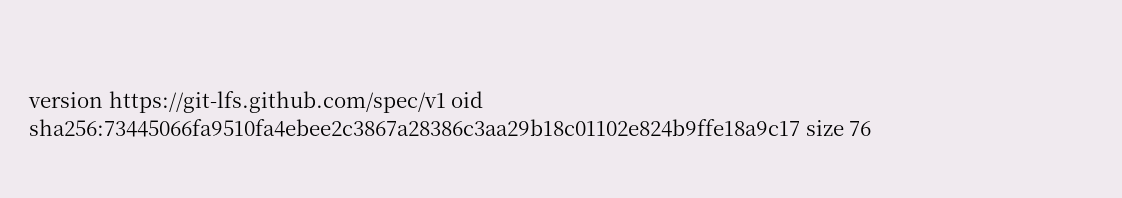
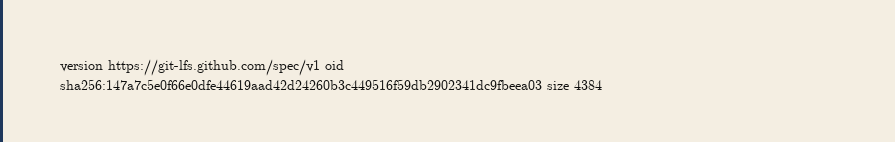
- version https://git-lfs.github.com/spec/v1 oid sha256:73445066fa9510fa4ebee2c3867a28386c3aa29b18c01102e824b9ffe18a9c17 size 76
+ version https://git-lfs.github.com/spec/v1 oid sha256:147a7c5e0f66e0dfe44619aad42d24260b3c449516f59db2902341dc9fbeea03 size 4384

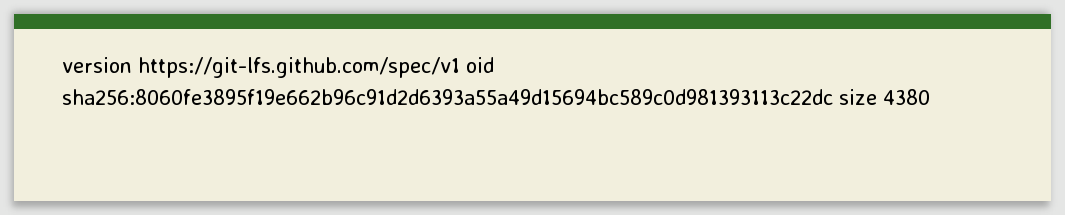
- version https://git-lfs.github.com/spec/v1 oid sha256:147a7c5e0f66e0dfe44619aad42d24260b3c449516f59db2902341dc9fbeea03 size 4384
+ version https://git-lfs.github.com/spec/v1 oid sha256:8060fe3895f19e662b96c91d2d6393a55a49d15694bc589c0d981393113c22dc size 4380

